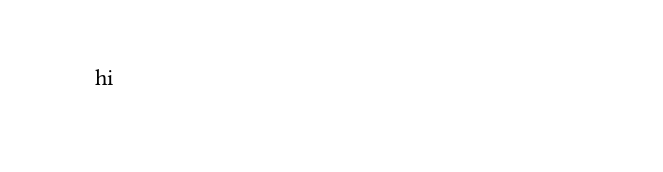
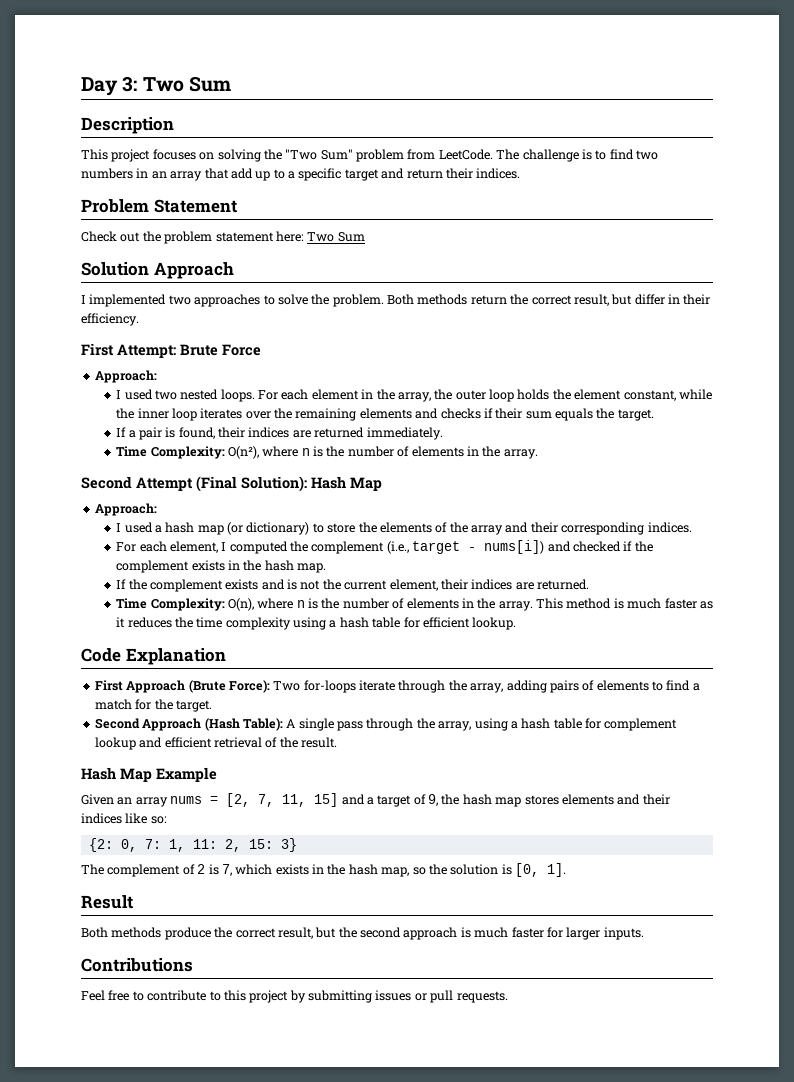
- hi
+ Day 3: Two Sum
+ Description
+ This project focuses on solving the "Two Sum" problem from LeetCode. The challenge is to find two numbers in an array that add up to a specific target and return their indices.
+ Problem Statement
+ Check out the problem statement here: Two Sum
+ Solution Approach
+ I implemented two approaches to solve the problem. Both methods return the correct result, but differ in their efficiency.
+ First Attempt: Brute Force
+ Approach:
+ I used two nested loops. For each element in the array, the outer loop holds the element constant, while the inner loop iterates over the remaining elements and checks if their sum equals the target.
+ If a pair is found, their indices are returned immediately.
+ Time Complexity: O(n²), where n is the number of elements in the array.
+ Second Attempt (Final Solution): Hash Map
+ Approach:
+ I used a hash map (or dictionary) to store the elements of the array and their corresponding indices.
+ For each element, I computed the complement (i.e., target - nums[i]) and checked if the complement exists in the hash map.
+ If the complement exists and is not the current element, their indices are returned.
+ Time Complexity: O(n), where n is the number of elements in the array. This method is much faster as it reduces the time complexity using a hash table for efficient lookup.
+ Code Explanation
+ First Approach (Brute Force): Two for-loops iterate through the array, adding pairs of elements to find a match for the target.
+ Second Approach (Hash Table): A single pass through the array, using a hash table for complement lookup and efficient retrieval of the result.
+ Hash Map Example
+ Given an array nums = [2, 7, 11, 15] and a target of 9, the hash map stores elements and their indices like so:
+ {2: 0, 7: 1, 11: 2, 15: 3}
+ The complement of 2 is 7, which exists in the hash map, so the solution is [0, 1].
+ Result
+ Both methods produce the correct result, but the second approach is much faster for larger inputs.
+ Contributions
+ Feel free to contribute to this project by submitting issues or pull requests.

